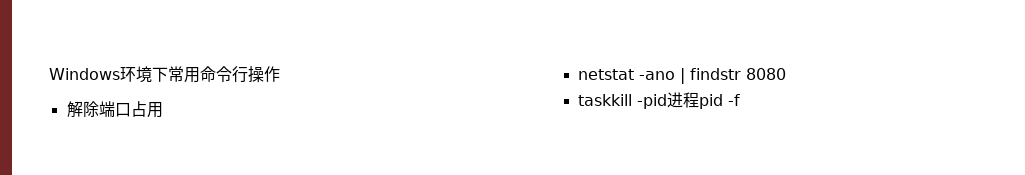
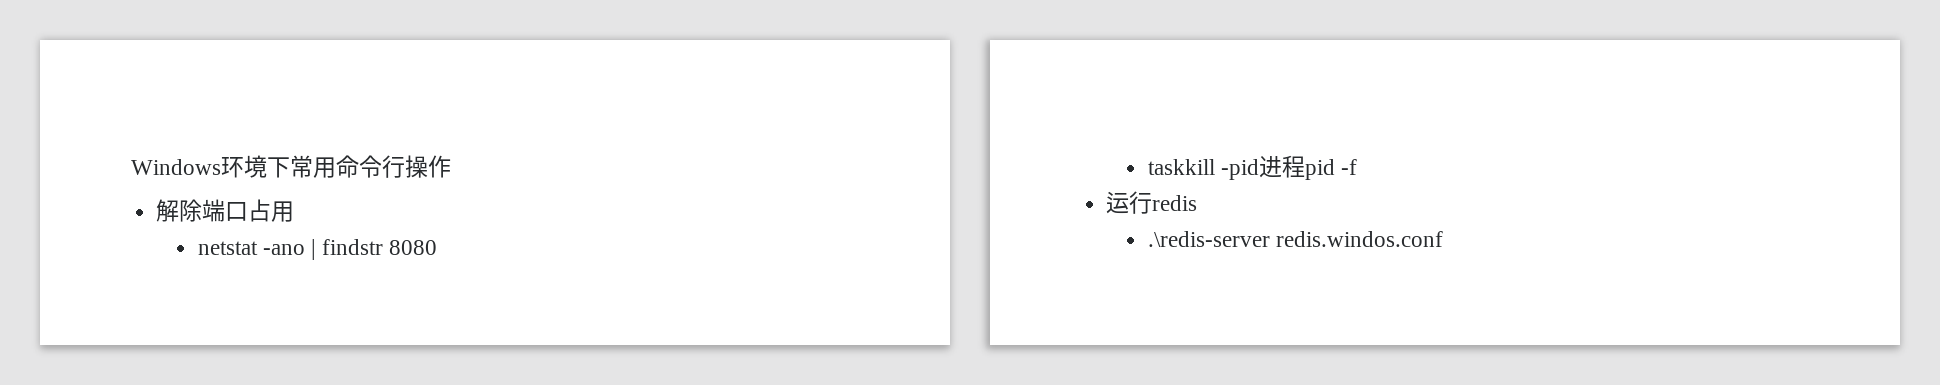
+ 运行redis
+ .\redis-server redis.windos.conf

